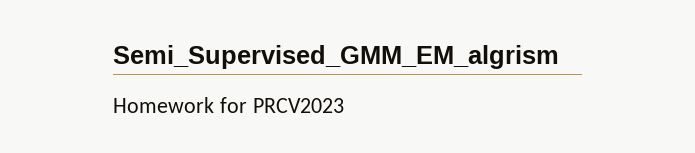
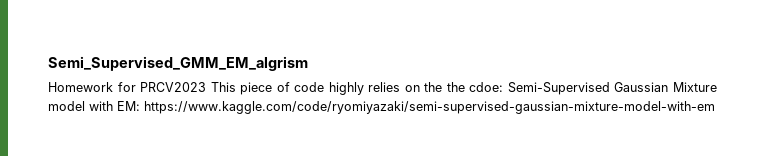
- Homework for PRCV2023
+ Homework for PRCV2023 This piece of code highly relies on the the cdoe: Semi-Supervised Gaussian Mixture model with EM: https://www.kaggle.com/code/ryomiyazaki/semi-supervised-gaussian-mixture-model-with-em

